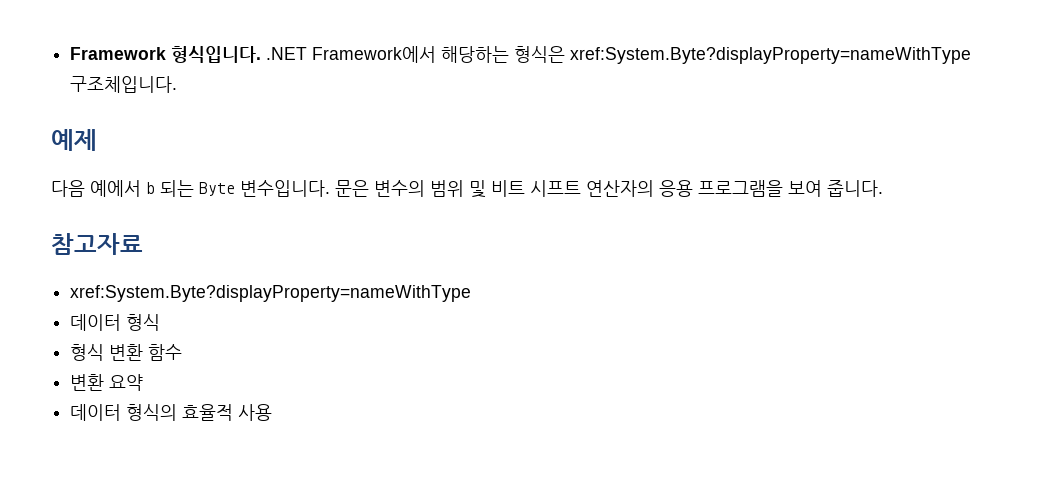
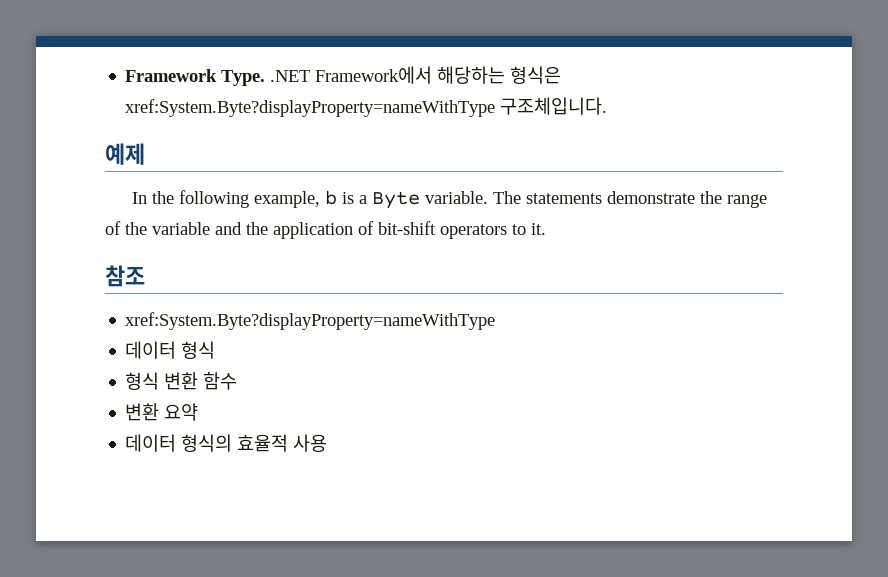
- Framework 형식입니다. .NET Framework에서 해당하는 형식은 xref:System.Byte?displayProperty=nameWithType 구조체입니다.
+ Framework Type. .NET Framework에서 해당하는 형식은 xref:System.Byte?displayProperty=nameWithType 구조체입니다.
- 다음 예에서 b 되는 Byte 변수입니다. 문은 변수의 범위 및 비트 시프트 연산자의 응용 프로그램을 보여 줍니다.
- 참고자료
+ In the following example, b is a Byte variable. The statements demonstrate the range of the variable and the application of bit-shift operators to it.
+ 참조

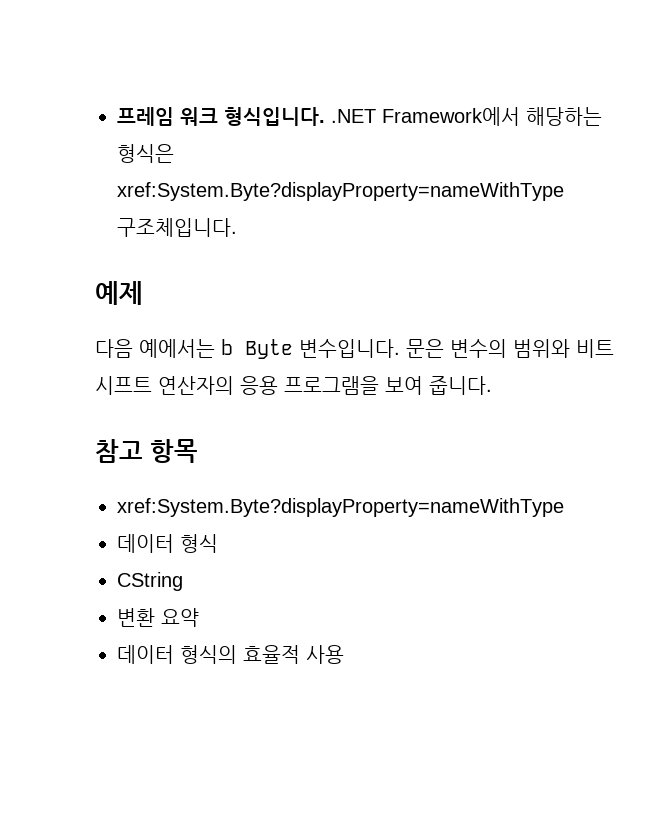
- Framework Type. .NET Framework에서 해당하는 형식은 xref:System.Byte?displayProperty=nameWithType 구조체입니다.
+ 프레임 워크 형식입니다. .NET Framework에서 해당하는 형식은 xref:System.Byte?displayProperty=nameWithType 구조체입니다.
- In the following example, b is a Byte variable. The statements demonstrate the range of the variable and the application of bit-shift operators to it.
- 참조
+ 다음 예에서는 b Byte 변수입니다. 문은 변수의 범위와 비트 시프트 연산자의 응용 프로그램을 보여 줍니다.
+ 참고 항목
- 형식 변환 함수
+ CString

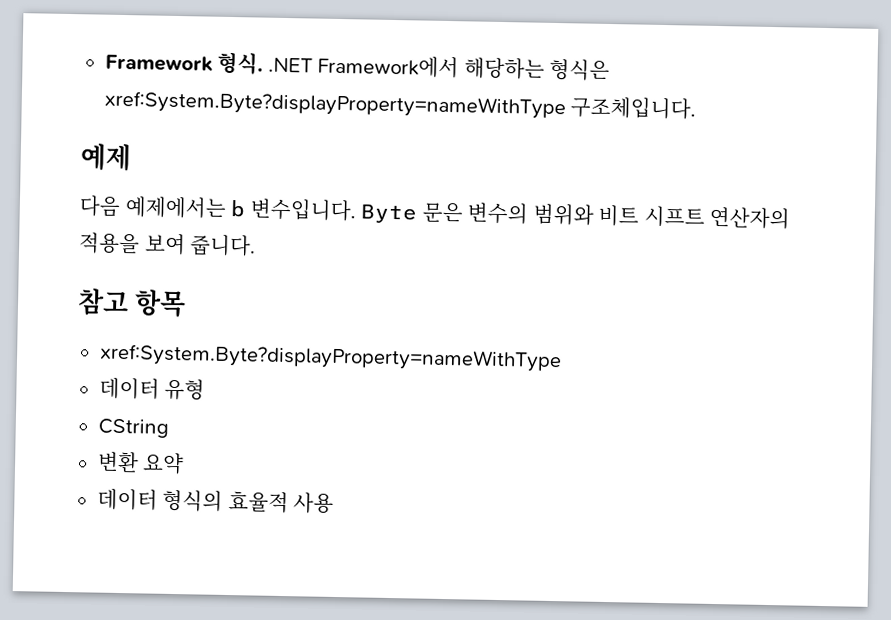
- 프레임 워크 형식입니다. .NET Framework에서 해당하는 형식은 xref:System.Byte?displayProperty=nameWithType 구조체입니다.
+ Framework 형식. .NET Framework에서 해당하는 형식은 xref:System.Byte?displayProperty=nameWithType 구조체입니다.
- 다음 예에서는 b Byte 변수입니다. 문은 변수의 범위와 비트 시프트 연산자의 응용 프로그램을 보여 줍니다.
+ 다음 예제에서는 b 변수입니다. Byte 문은 변수의 범위와 비트 시프트 연산자의 적용을 보여 줍니다.
- 데이터 형식
+ 데이터 유형

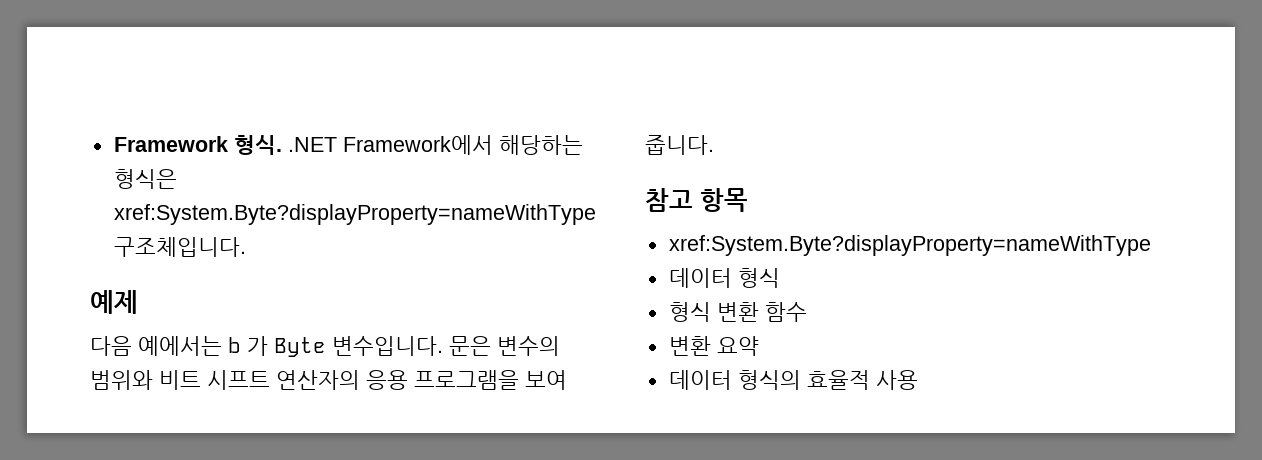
- 다음 예제에서는 b 변수입니다. Byte 문은 변수의 범위와 비트 시프트 연산자의 적용을 보여 줍니다.
+ 다음 예에서는 b 가 Byte 변수입니다. 문은 변수의 범위와 비트 시프트 연산자의 응용 프로그램을 보여 줍니다.
- 데이터 유형
- CString
+ 데이터 형식
+ 형식 변환 함수

